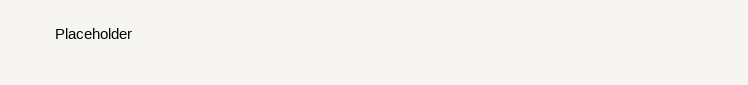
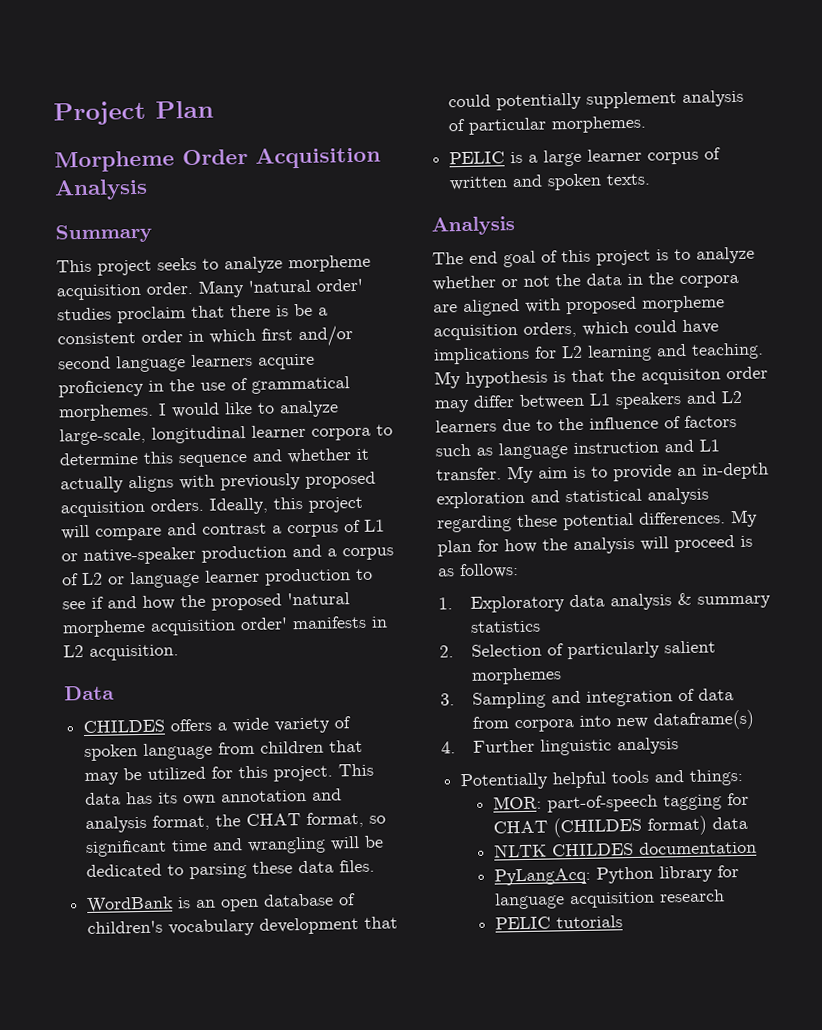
- Placeholder
+ Project Plan
+ Morpheme Order Acquisition Analysis
+ Summary
+ This project seeks to analyze morpheme acquisition order. Many 'natural order' studies proclaim that there is be a consistent order in which first and/or second language learners acquire proficiency in the use of grammatical morphemes. I would like to analyze large-scale, longitudinal learner corpora to determine this sequence and whether it actually aligns with previously proposed acquisition orders. Ideally, this project will compare and contrast a corpus of L1 or native-speaker production and a corpus of L2 or language learner production to see if and how the proposed 'natural morpheme acquisition order' manifests in L2 acquisition.
+ Data
+ CHILDES offers a wide variety of spoken language from children that may be utilized for this project. This data has its own annotation and analysis format, the CHAT format, so significant time and wrangling will be dedicated to parsing these data files.
+ WordBank is an open database of children's vocabulary development that could potentially supplement analysis of particular morphemes.
+ PELIC is a large learner corpus of written and spoken texts.
+ Analysis
+ The end goal of this project is to analyze whether or not the data in the corpora are aligned with proposed morpheme acquisition orders, which could have implications for L2 learning and teaching. My hypothesis is that the acquisiton order may differ between L1 speakers and L2 learners due to the influence of factors such as language instruction and L1 transfer. My aim is to provide an in-depth exploration and statistical analysis regarding these potential differences. My plan for how the analysis will proceed is as follows:
+ 1. Exploratory data analysis & summary statistics
+ 2. Selection of particularly salient morphemes
+ 3. Sampling and integration of data from corpora into new dataframe(s)
+ 4. Further linguistic analysis
+ Potentially helpful tools and things:
+ MOR: part-of-speech tagging for CHAT (CHILDES format) data
+ NLTK CHILDES documentation
+ PyLangAcq: Python library for language acquisition research
+ PELIC tutorials

